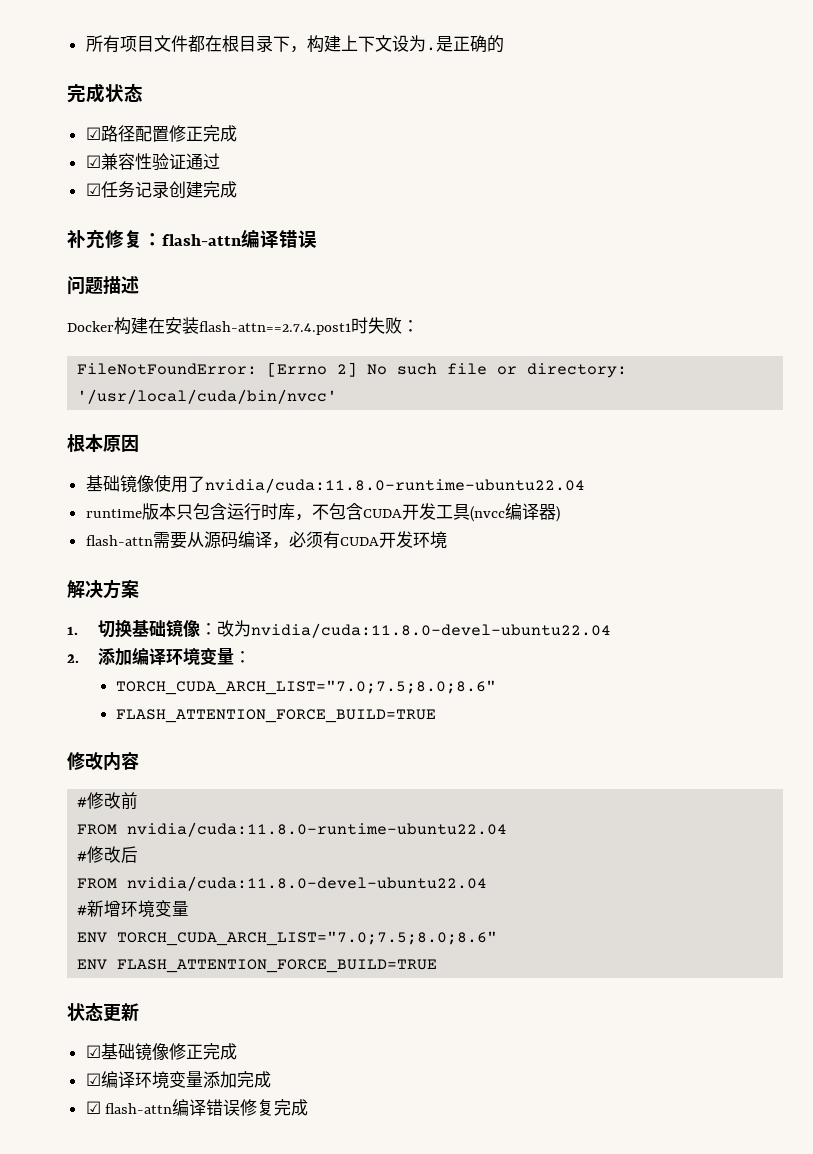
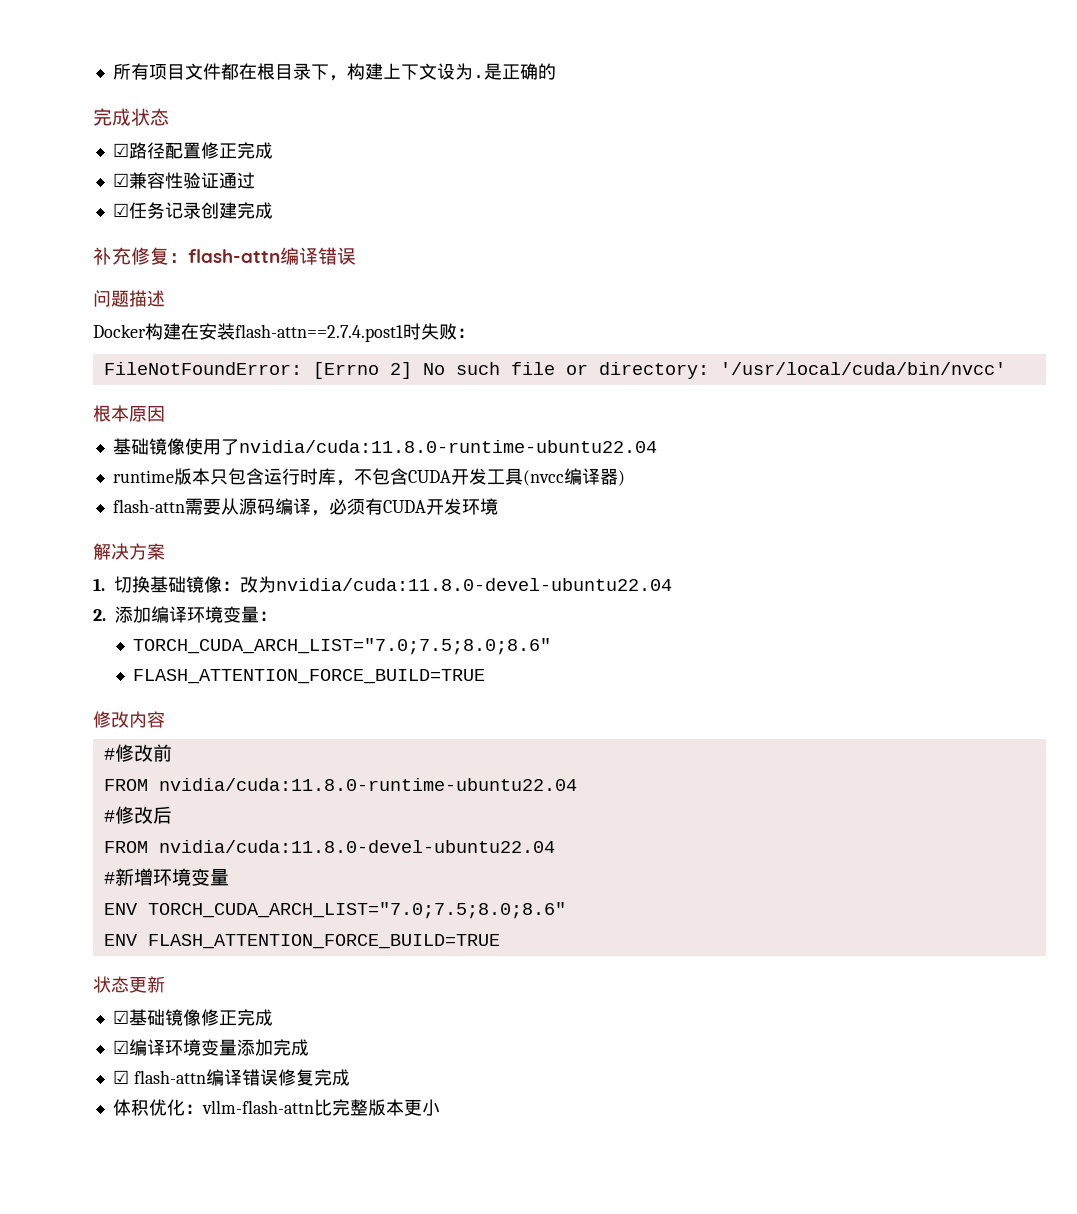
+ 体积优化：vllm-flash-attn比完整版本更小

